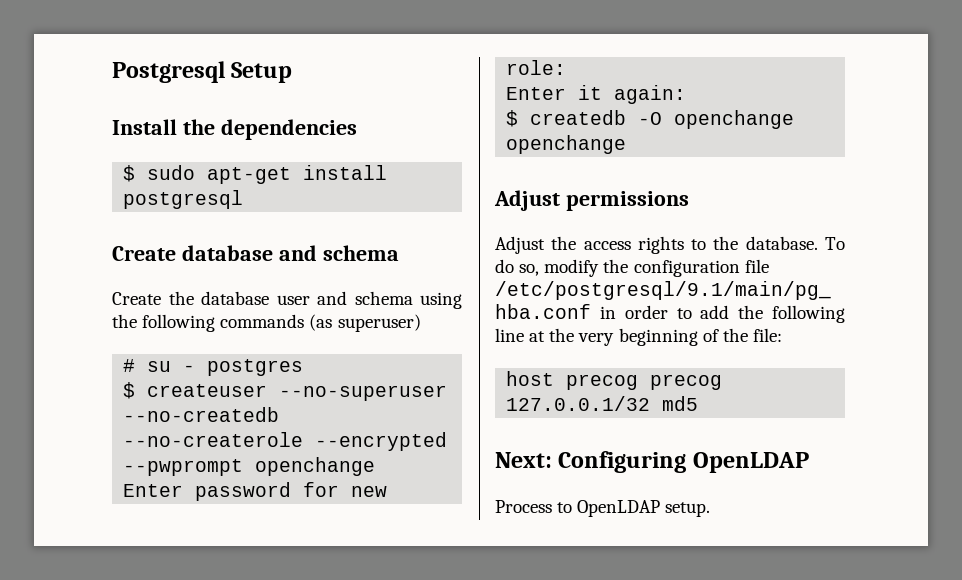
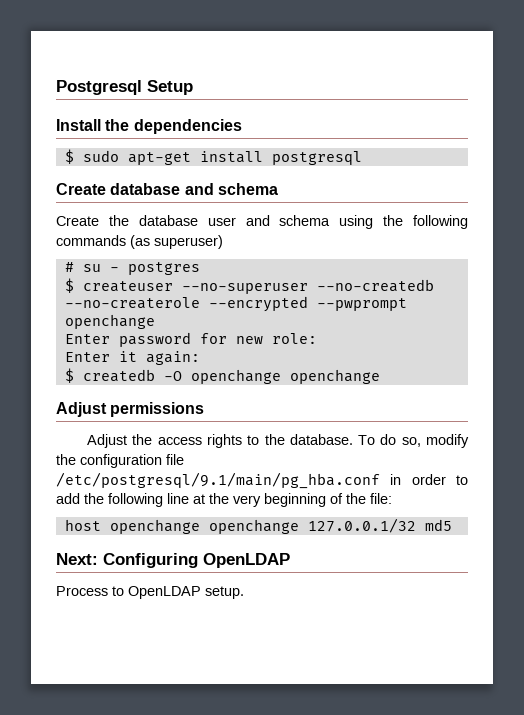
- host precog precog 127.0.0.1/32 md5
+ host openchange openchange 127.0.0.1/32 md5

